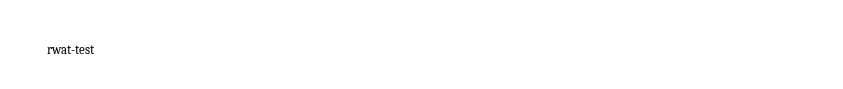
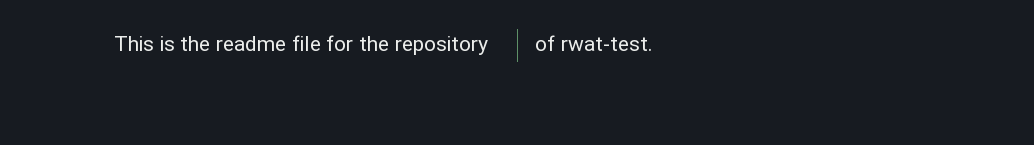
- rwat-test
+ This is the readme file for the repository of rwat-test.

